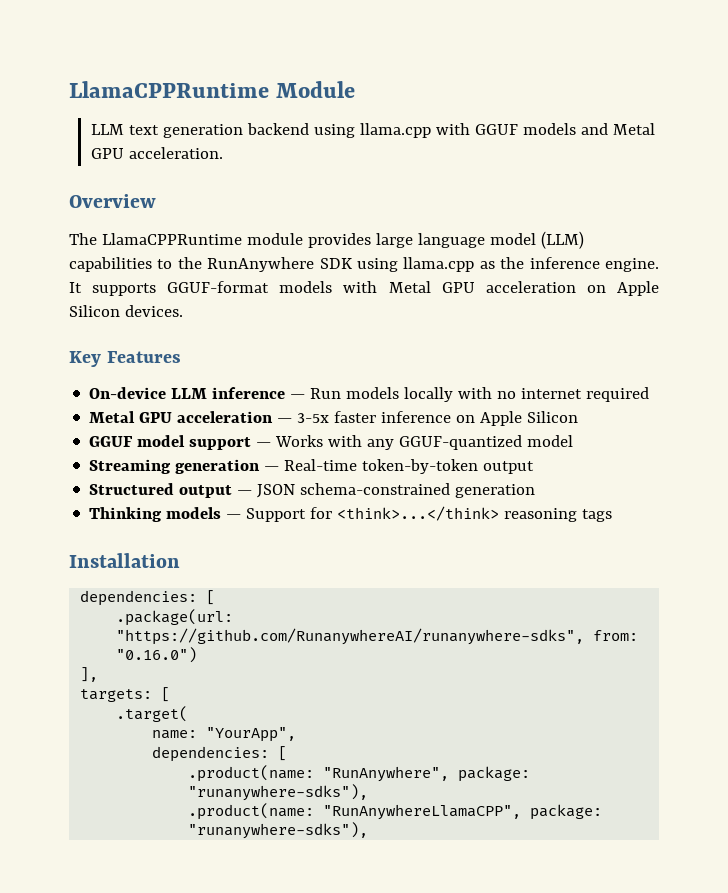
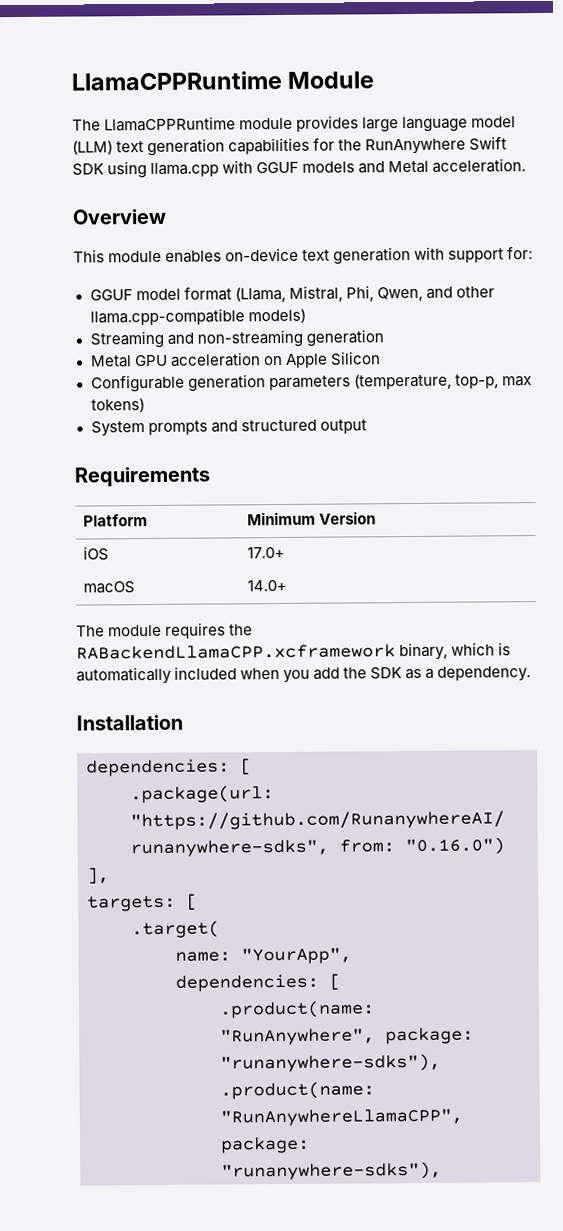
- LLM text generation backend using llama.cpp with GGUF models and Metal GPU acceleration.
- Overview
- The LlamaCPPRuntime module provides large language model (LLM) capabilities to the RunAnywhere SDK using llama.cpp as the inference engine. It supports GGUF-format models with Metal GPU acceleration on Apple Silicon devices.
- Key Features
- On-device LLM inference — Run models locally with no internet required
- Metal GPU acceleration — 3-5x faster inference on Apple Silicon
- GGUF model support — Works with any GGUF-quantized model
- Streaming generation — Real-time token-by-token output
- Structured output — JSON schema-constrained generation
- Thinking models — Support for <think>...</think> reasoning tags
+ The LlamaCPPRuntime module provides large language model (LLM) text generation capabilities for the RunAnywhere Swift SDK using llama.cpp with GGUF models and Metal acceleration.
+ Overview
+ This module enables on-device text generation with support for:
+ GGUF model format (Llama, Mistral, Phi, Qwen, and other llama.cpp-compatible models)
+ Streaming and non-streaming generation
+ Metal GPU acceleration on Apple Silicon
+ Configurable generation parameters (temperature, top-p, max tokens)
+ System prompts and structured output
+ Requirements
+ Platform | Minimum Version
+ iOS | 17.0+
+ macOS | 14.0+
+ The module requires the RABackendLlamaCPP.xcframework binary, which is automatically included when you add the SDK as a dependency.

